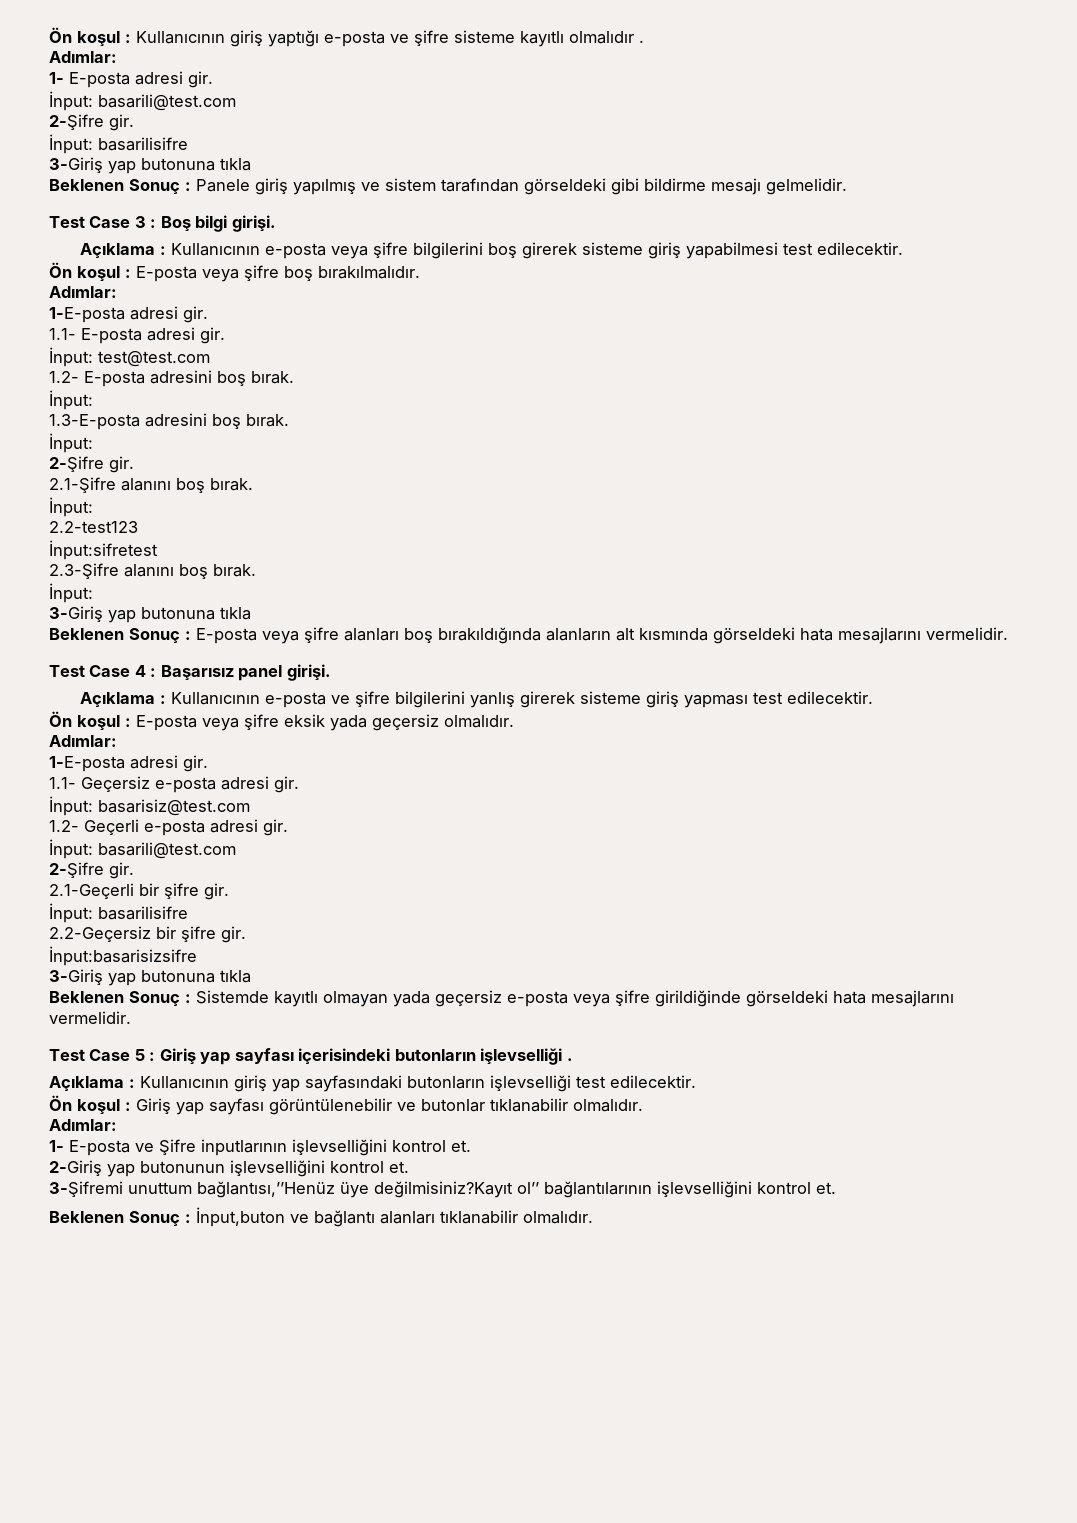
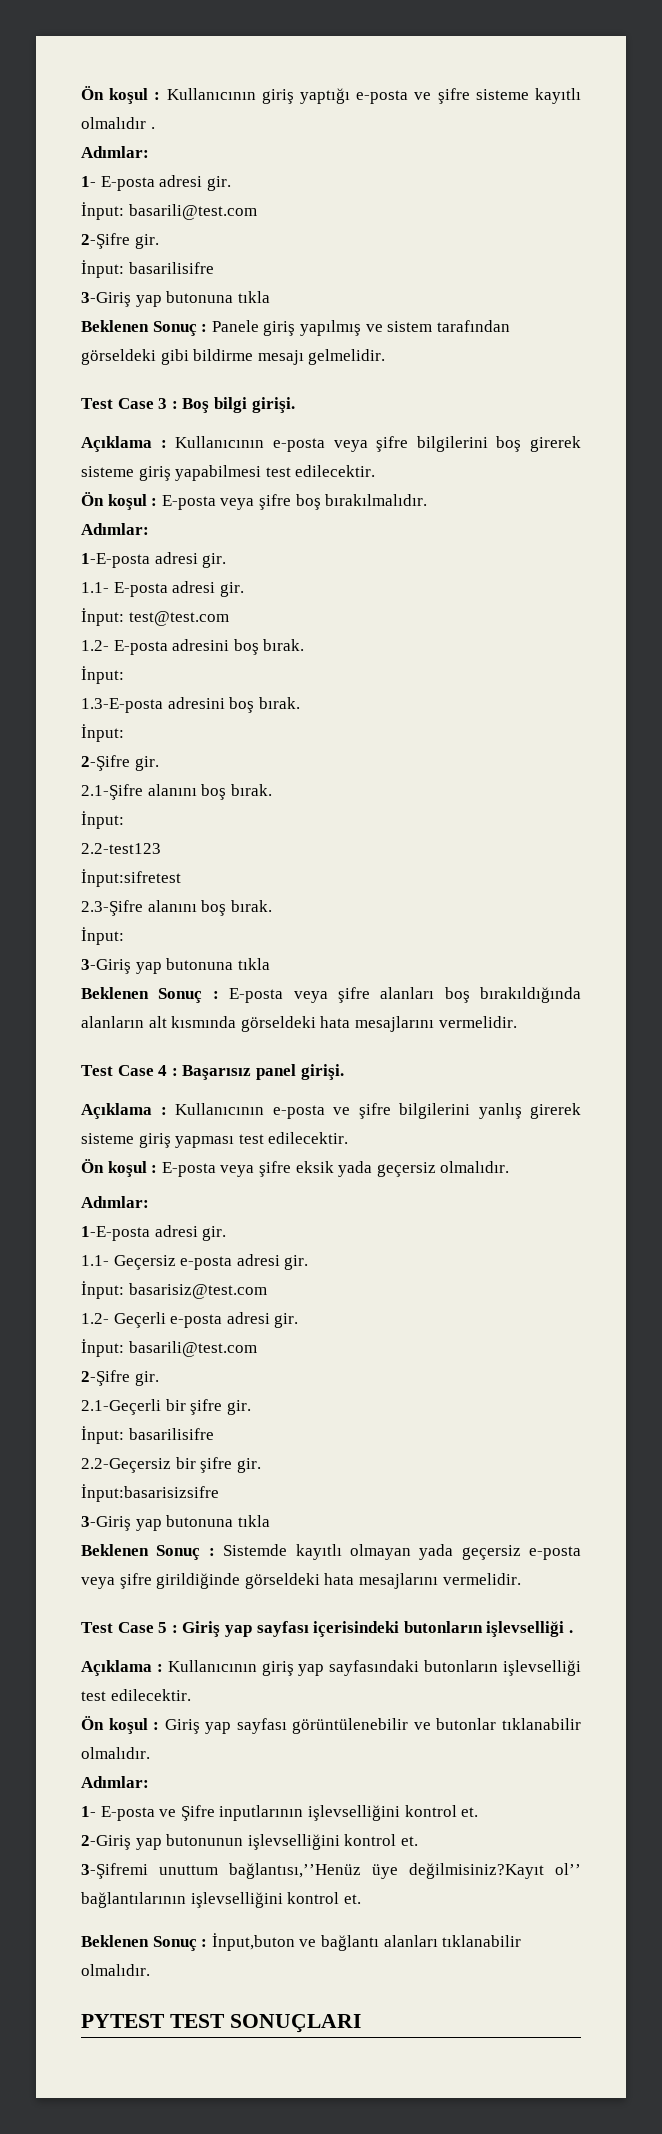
+ PYTEST TEST SONUÇLARI

